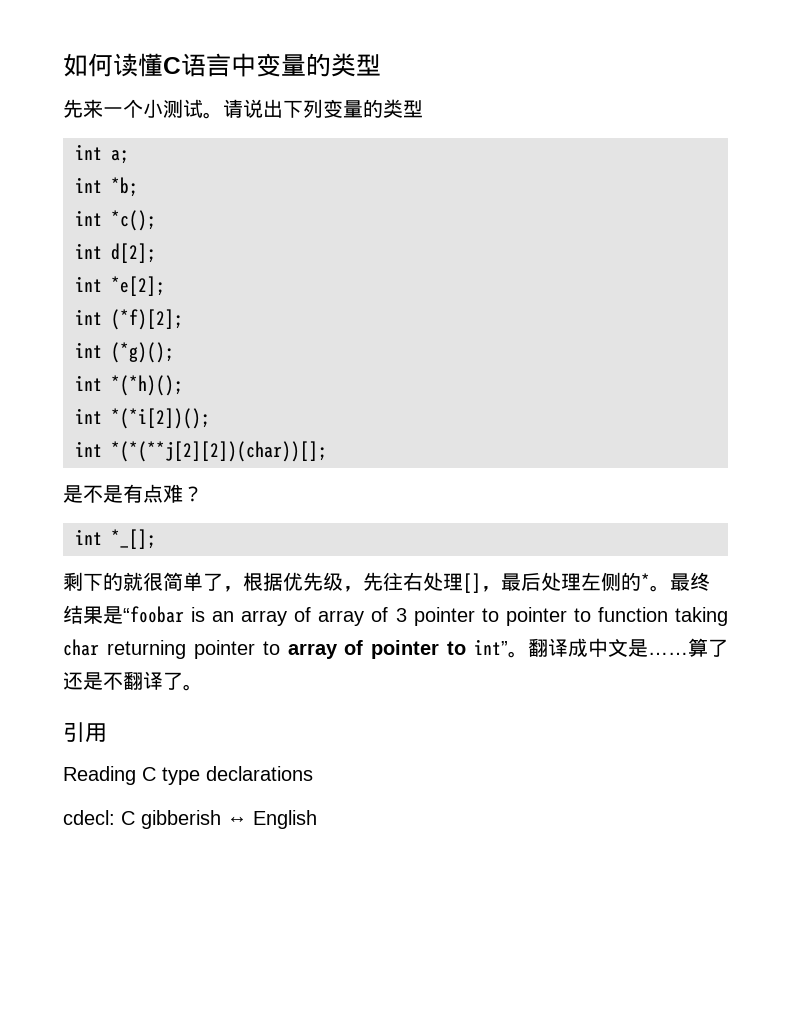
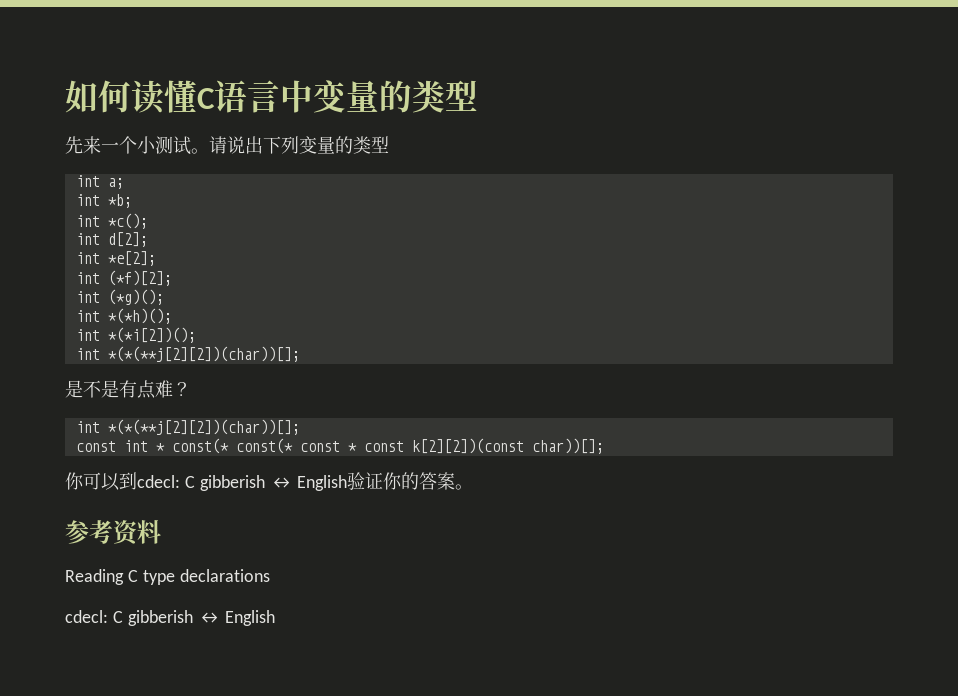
  是不是有点难？
- int *_[];
- 剩下的就很简单了，根据优先级，先往右处理[]，最后处理左侧的*。最终结果是“foobar is an array of array of 3 pointer to pointer to function taking char returning pointer to array of pointer to int”。翻译成中文是……算了还是不翻译了。
+ int *(*(**j[2][2])(char))[];
+ const int * const(* const(* const * const k[2][2])(const char))[];
+ 你可以到cdecl: C gibberish ↔ English验证你的答案。
- 引用
+ 参考资料

